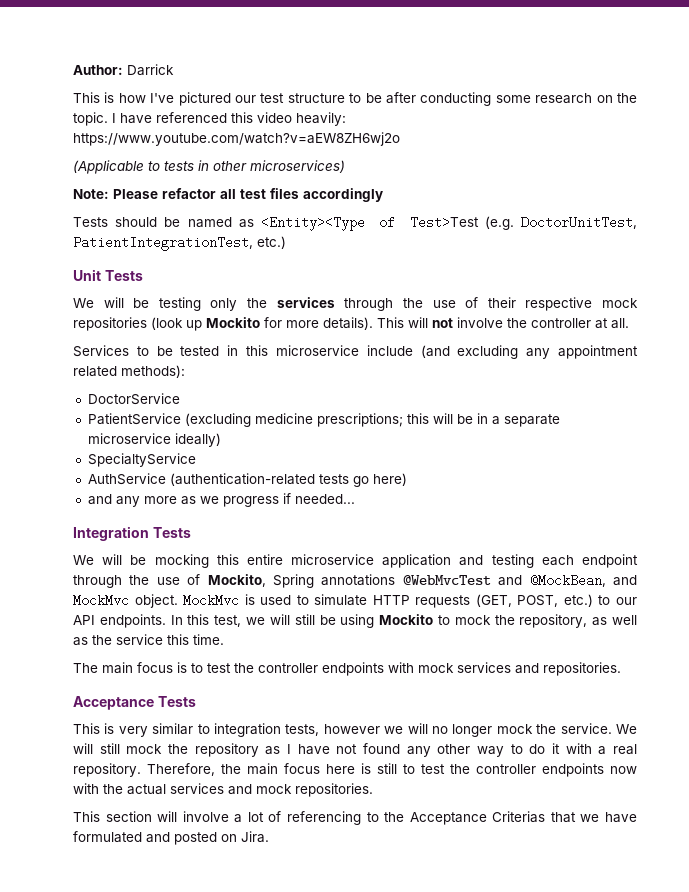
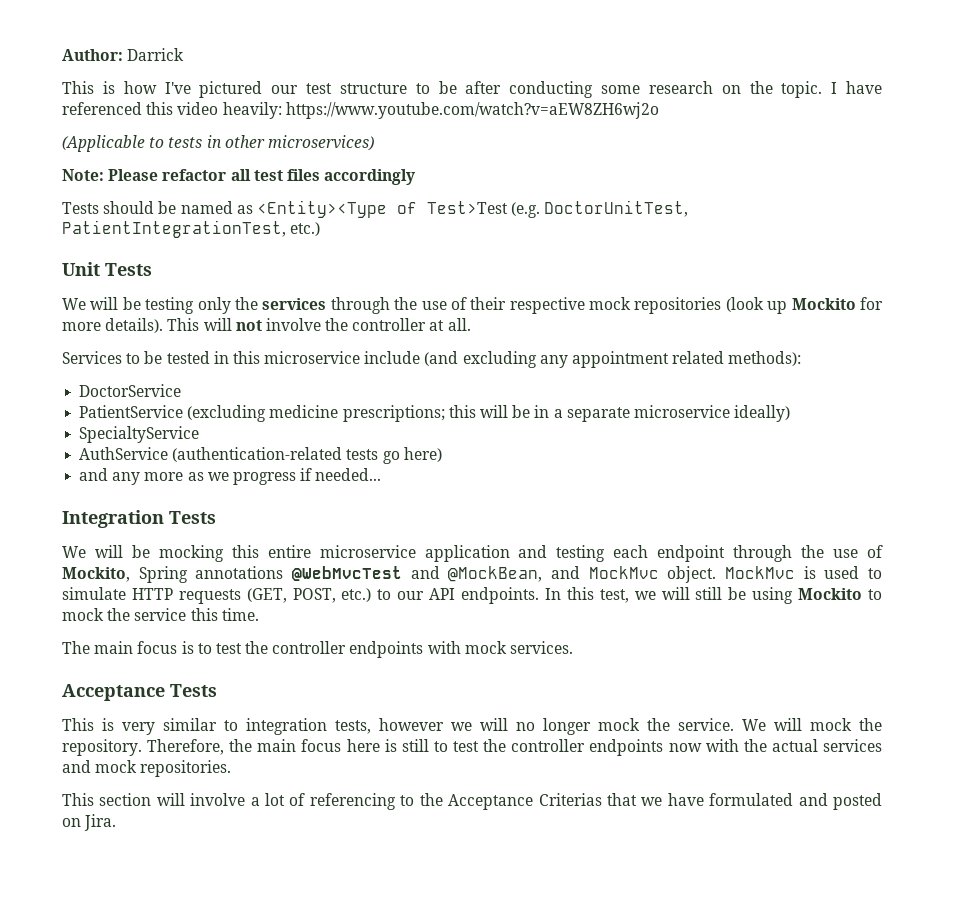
- In this test, we will still be using Mockito to mock the repository, as well as the service this time.
+ In this test, we will still be using Mockito to mock the service this time.
- The main focus is to test the controller endpoints with mock services and repositories.
+ The main focus is to test the controller endpoints with mock services.
- We will still mock the repository as I have not found any other way to do it with a real repository.
+ We will mock the repository.

